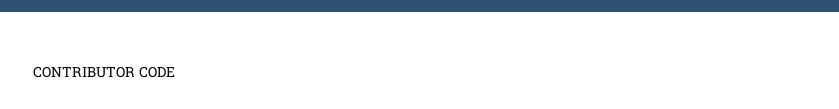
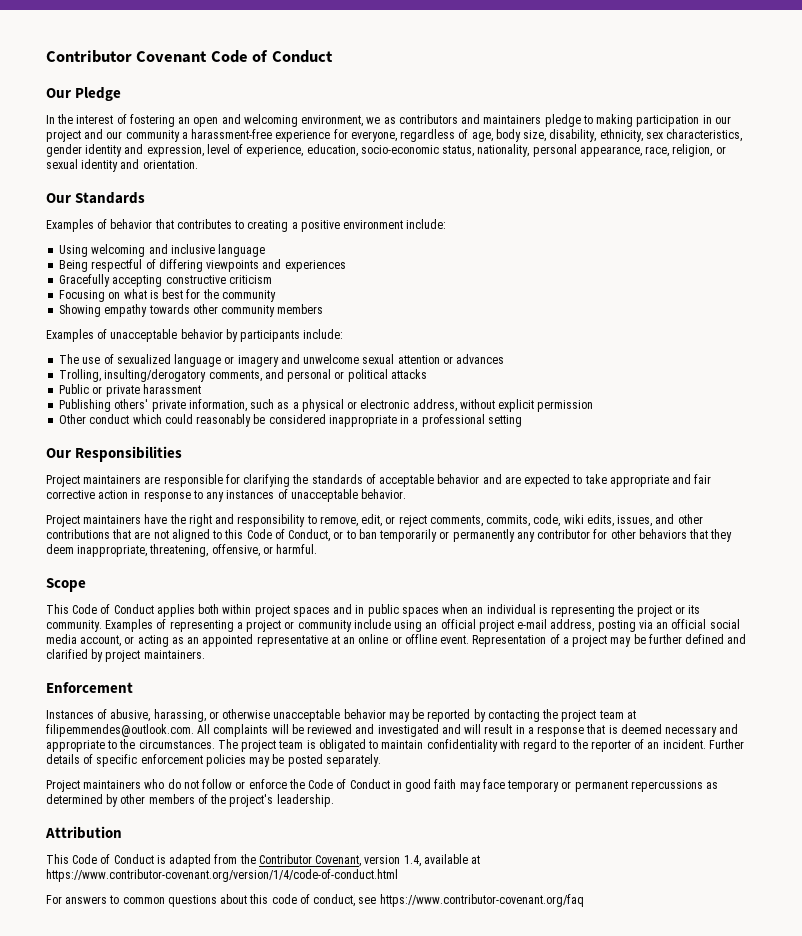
- CONTRIBUTOR CODE
+ Contributor Covenant Code of Conduct
+ Our Pledge
+ In the interest of fostering an open and welcoming environment, we as contributors and maintainers pledge to making participation in our project and our community a harassment-free experience for everyone, regardless of age, body size, disability, ethnicity, sex characteristics, gender identity and expression, level of experience, education, socio-economic status, nationality, personal appearance, race, religion, or sexual identity and orientation.
+ Our Standards
+ Examples of behavior that contributes to creating a positive environment include:
+ Using welcoming and inclusive language
+ Being respectful of differing viewpoints and experiences
+ Gracefully accepting constructive criticism
+ Focusing on what is best for the community
+ Showing empathy towards other community members
+ Examples of unacceptable behavior by participants include:
+ The use of sexualized language or imagery and unwelcome sexual attention or advances
+ Trolling, insulting/derogatory comments, and personal or political attacks
+ Public or private harassment
+ Publishing others' private information, such as a physical or electronic address, without explicit permission
+ Other conduct which could reasonably be considered inappropriate in a professional setting
+ Our Responsibilities
+ Project maintainers are responsible for clarifying the standards of acceptable behavior and are expected to take appropriate and fair corrective action in response to any instances of unacceptable behavior.
+ Project maintainers have the right and responsibility to remove, edit, or reject comments, commits, code, wiki edits, issues, and other contributions that are not aligned to this Code of Conduct, or to ban temporarily or permanently any contributor for other behaviors that they deem inappropriate, threatening, offensive, or harmful.
+ Scope
+ This Code of Conduct applies both within project spaces and in public spaces when an individual is representing the project or its community. Examples of representing a project or community include using an official project e-mail address, posting via an official social media account, or acting as an appointed representative at an online or offline event. Representation of a project may be further defined and clarified by project maintainers.
+ Enforcement
+ Instances of abusive, harassing, or otherwise unacceptable behavior may be reported by contacting the project team at filipemmendes@outlook.com. All complaints will be reviewed and investigated and will result in a response that is deemed necessary and appropriate to the circumstances. The project team is obligated to maintain confidentiality with regard to the reporter of an incident. Further details of specific enforcement policies may be posted separately.
+ Project maintainers who do not follow or enforce the Code of Conduct in good faith may face temporary or permanent repercussions as determined by other members of the project's leadership.
+ Attribution
+ This Code of Conduct is adapted from the Contributor Covenant, version 1.4, available at https://www.contributor-covenant.org/version/1/4/code-of-conduct.html
+ For answers to common questions about this code of conduct, see https://www.contributor-covenant.org/faq

